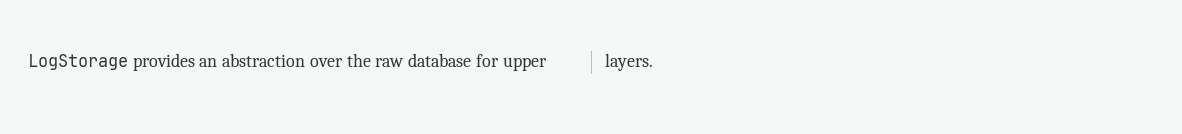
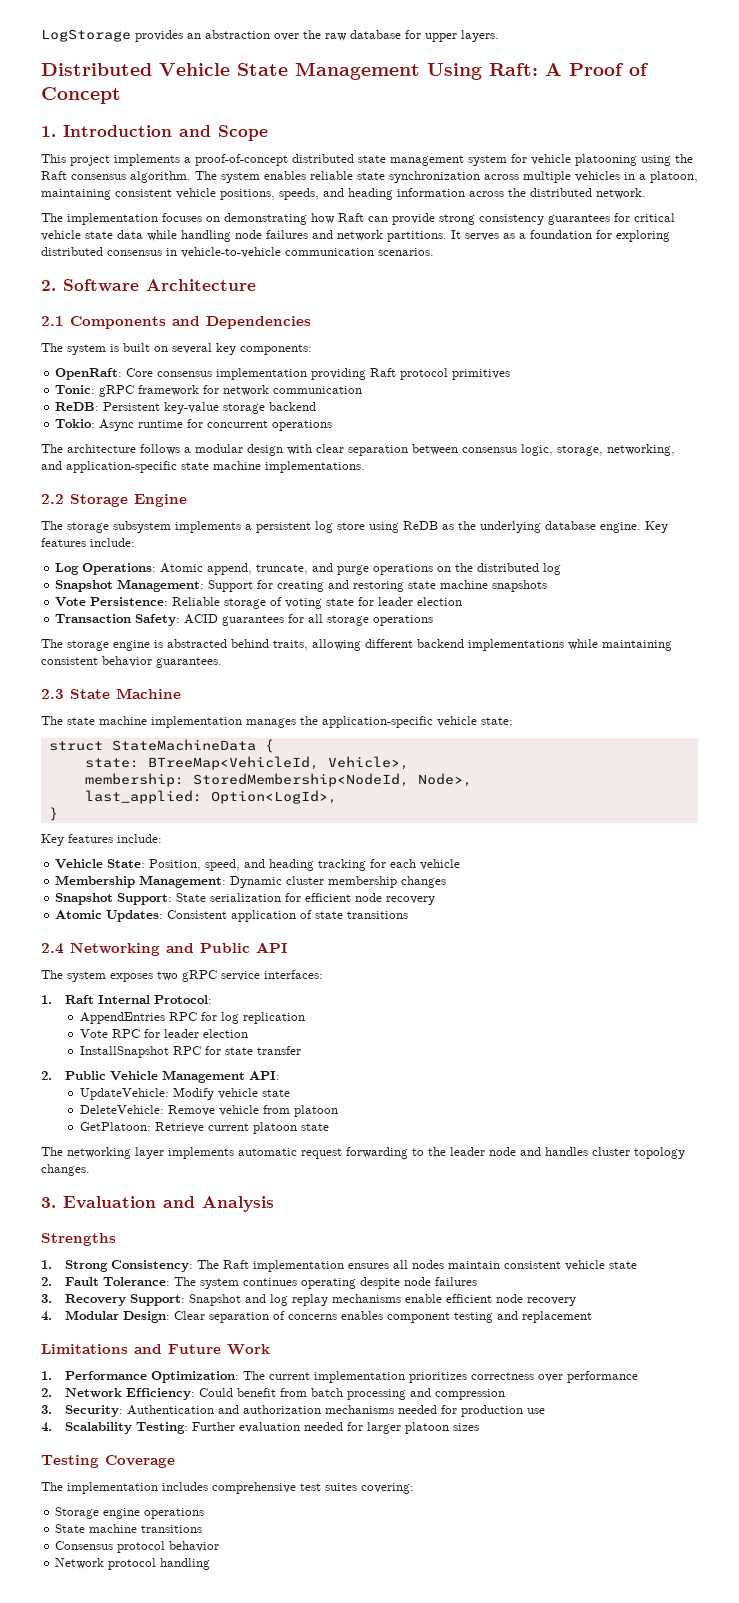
+ Distributed Vehicle State Management Using Raft: A Proof of Concept
+ 1. Introduction and Scope
+ This project implements a proof-of-concept distributed state management system for vehicle platooning using the Raft consensus algorithm. The system enables reliable state synchronization across multiple vehicles in a platoon, maintaining consistent vehicle positions, speeds, and heading information across the distributed network.
+ The implementation focuses on demonstrating how Raft can provide strong consistency guarantees for critical vehicle state data while handling node failures and network partitions. It serves as a foundation for exploring distributed consensus in vehicle-to-vehicle communication scenarios.
+ 2. Software Architecture
+ 2.1 Components and Dependencies
+ The system is built on several key components:
+ OpenRaft: Core consensus implementation providing Raft protocol primitives
+ Tonic: gRPC framework for network communication
+ ReDB: Persistent key-value storage backend
+ Tokio: Async runtime for concurrent operations
+ The architecture follows a modular design with clear separation between consensus logic, storage, networking, and application-specific state machine implementations.
+ 2.2 Storage Engine
+ The storage subsystem implements a persistent log store using ReDB as the underlying database engine. Key features include:
+ Log Operations: Atomic append, truncate, and purge operations on the distributed log
+ Snapshot Management: Support for creating and restoring state machine snapshots
+ Vote Persistence: Reliable storage of voting state for leader election
+ Transaction Safety: ACID guarantees for all storage operations
+ The storage engine is abstracted behind traits, allowing different backend implementations while maintaining consistent behavior guarantees.
+ 2.3 State Machine
+ The state machine implementation manages the application-specific vehicle state:
+ struct StateMachineData {
+ state: BTreeMap<VehicleId, Vehicle>,
+ membership: StoredMembership<NodeId, Node>,
+ last_applied: Option<LogId>,
+ }
+ Key features include:
+ Vehicle State: Position, speed, and heading tracking for each vehicle
+ Membership Management: Dynamic cluster membership changes
+ Snapshot Support: State serialization for efficient node recovery
+ Atomic Updates: Consistent application of state transitions
+ 2.4 Networking and Public API
+ The system exposes two gRPC service interfaces:
+ 1. Raft Internal Protocol:
+ AppendEntries RPC for log replication
+ Vote RPC for leader election
+ InstallSnapshot RPC for state transfer
+ 2. Public Vehicle Management API:
+ UpdateVehicle: Modify vehicle state
+ DeleteVehicle: Remove vehicle from platoon
+ GetPlatoon: Retrieve current platoon state
+ The networking layer implements automatic request forwarding to the leader node and handles cluster topology changes.
+ 3. Evaluation and Analysis
+ Strengths
+ 1. Strong Consistency: The Raft implementation ensures all nodes maintain consistent vehicle state
+ 2. Fault Tolerance: The system continues operating despite node failures
+ 3. Recovery Support: Snapshot and log replay mechanisms enable efficient node recovery
+ 4. Modular Design: Clear separation of concerns enables component testing and replacement
+ Limitations and Future Work
+ 1. Performance Optimization: The current implementation prioritizes correctness over performance
+ 2. Network Efficiency: Could benefit from batch processing and compression
+ 3. Security: Authentication and authorization mechanisms needed for production use
+ 4. Scalability Testing: Further evaluation needed for larger platoon sizes
+ Testing Coverage
+ The implementation includes comprehensive test suites covering:
+ Storage engine operations
+ State machine transitions
+ Consensus protocol behavior
+ Network protocol handling

